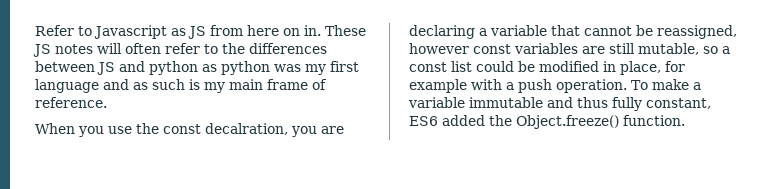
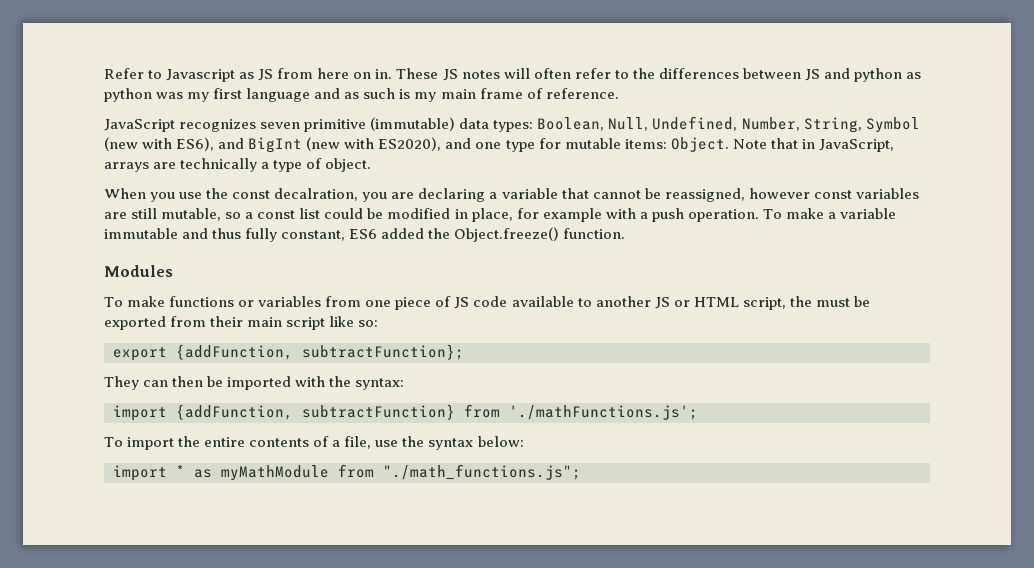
+ JavaScript recognizes seven primitive (immutable) data types: Boolean, Null, Undefined, Number, String, Symbol (new with ES6), and BigInt (new with ES2020), and one type for mutable items: Object. Note that in JavaScript, arrays are technically a type of object.
+ Modules
+ To make functions or variables from one piece of JS code available to another JS or HTML script, the must be exported from their main script like so:
+ export {addFunction, subtractFunction};
+ They can then be imported with the syntax:
+ import {addFunction, subtractFunction} from './mathFunctions.js';
+ To import the entire contents of a file, use the syntax below:
+ import * as myMathModule from "./math_functions.js";

